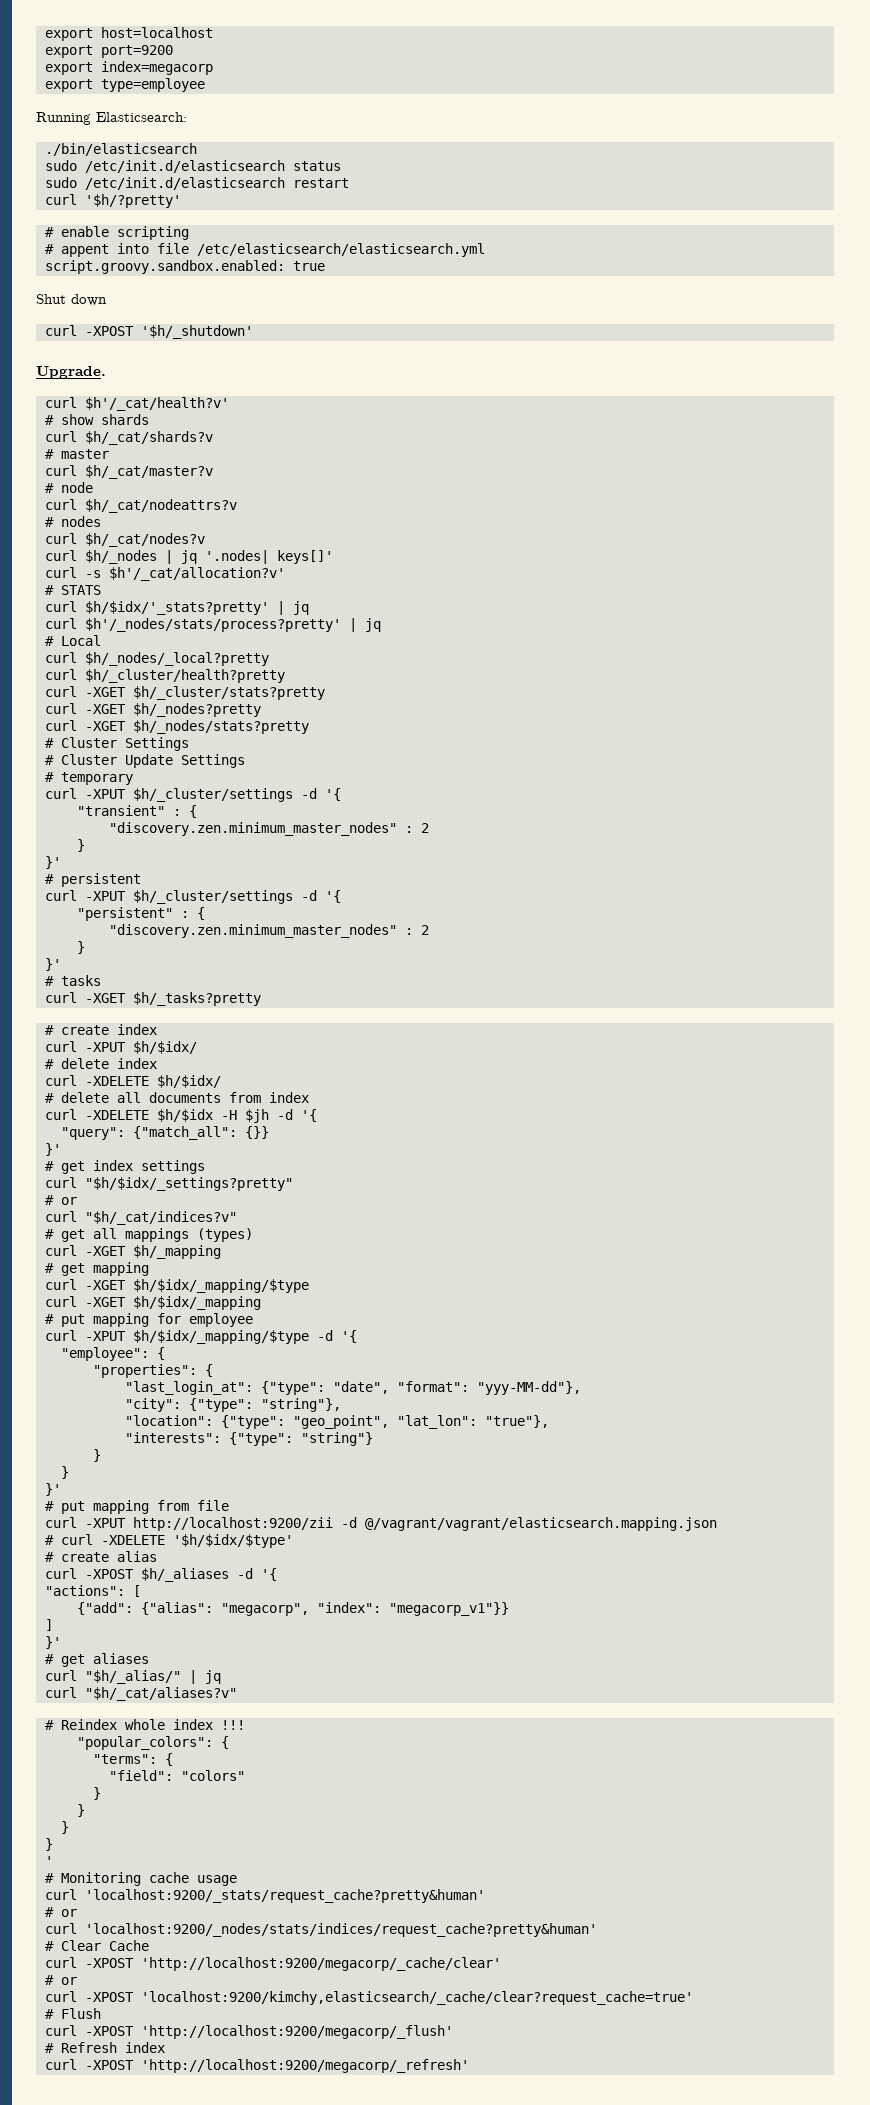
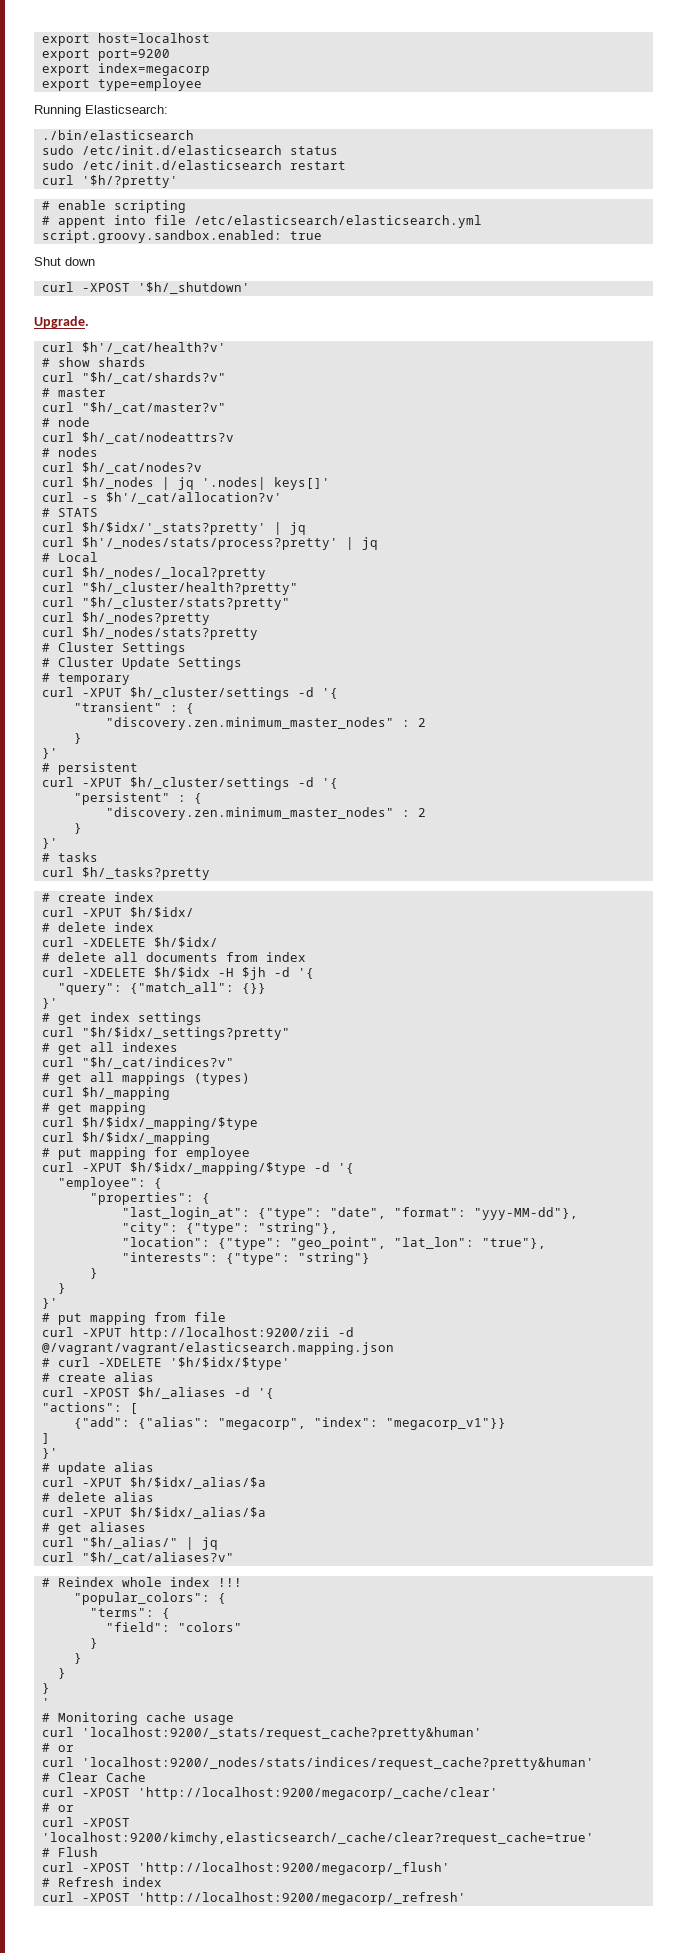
- curl $h/_cat/shards?v
+ curl "$h/_cat/shards?v"
- curl $h/_cat/master?v
+ curl "$h/_cat/master?v"
- curl $h/_cluster/health?pretty
- curl -XGET $h/_cluster/stats?pretty
- curl -XGET $h/_nodes?pretty
+ curl "$h/_cluster/health?pretty"
+ curl "$h/_cluster/stats?pretty"
+ curl $h/_nodes?pretty
- curl -XGET $h/_nodes/stats?pretty
+ curl $h/_nodes/stats?pretty
- curl -XGET $h/_tasks?pretty
+ curl $h/_tasks?pretty
  curl "$h/$idx/_settings?pretty"
- # or
+ # get all indexes
- curl -XGET $h/_mapping
+ curl $h/_mapping
- curl -XGET $h/$idx/_mapping/$type
+ curl $h/$idx/_mapping/$type
- curl -XGET $h/$idx/_mapping
+ curl $h/$idx/_mapping
+ # update alias
+ curl -XPUT $h/$idx/_alias/$a
+ # delete alias
+ curl -XPUT $h/$idx/_alias/$a

